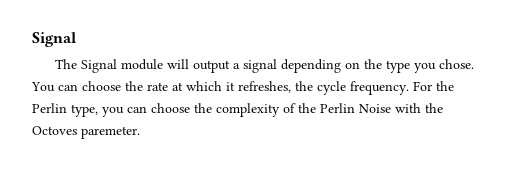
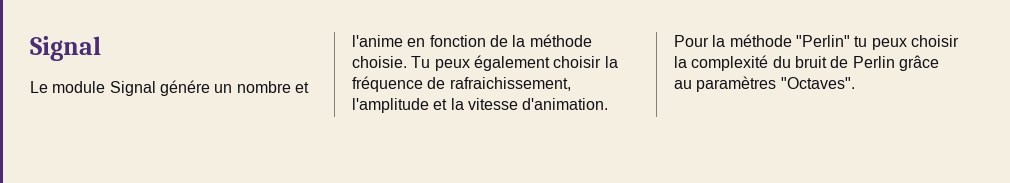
- The Signal module will output a signal depending on the type you chose. You can choose the rate at which it refreshes, the cycle frequency. For the Perlin type, you can choose the complexity of the Perlin Noise with the Octoves paremeter.
+ Le module Signal génére un nombre et l'anime en fonction de la méthode choisie. Tu peux également choisir la fréquence de rafraichissement, l'amplitude et la vitesse d'animation. Pour la méthode "Perlin" tu peux choisir la complexité du bruit de Perlin grâce au paramètres "Octaves".

